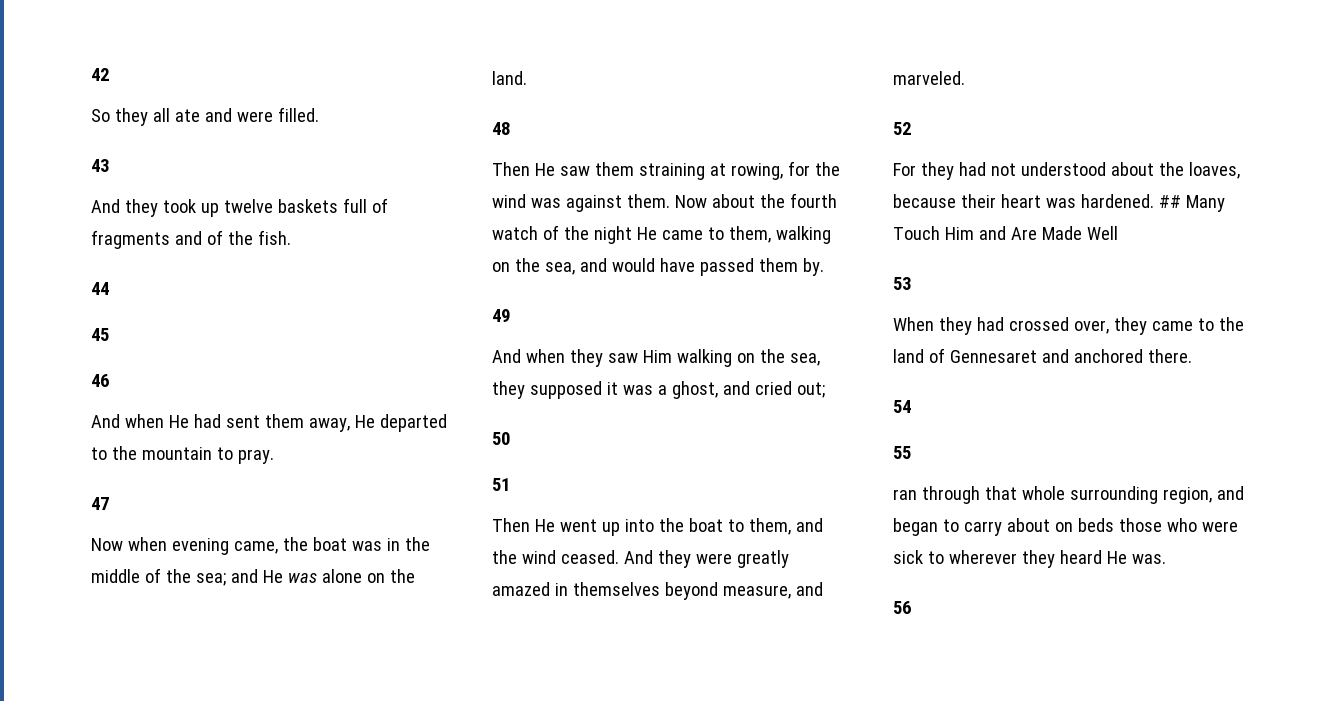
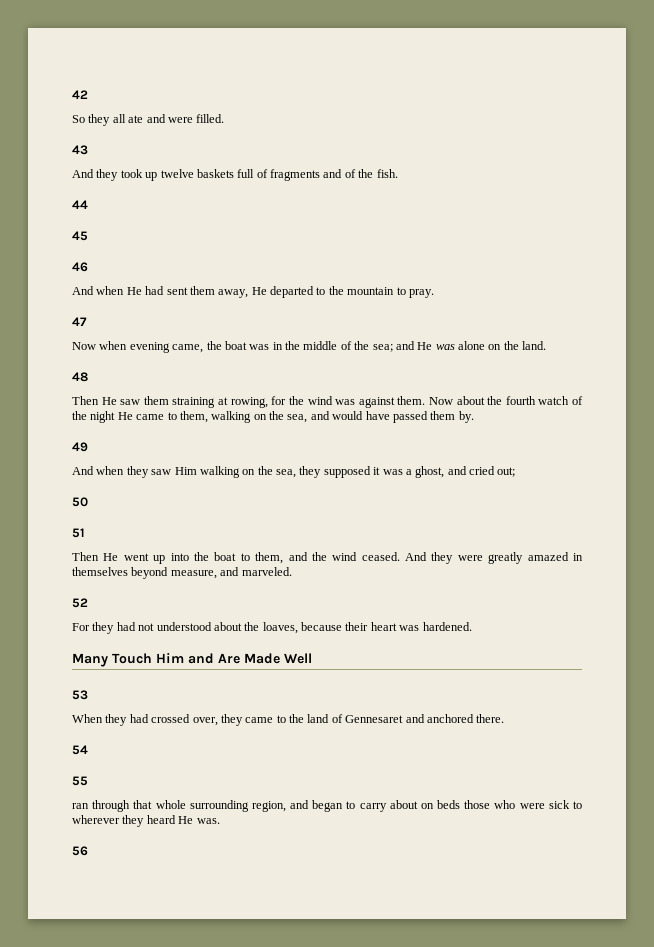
- For they had not understood about the loaves, because their heart was hardened. ## Many Touch Him and Are Made Well
+ For they had not understood about the loaves, because their heart was hardened.
+ Many Touch Him and Are Made Well

